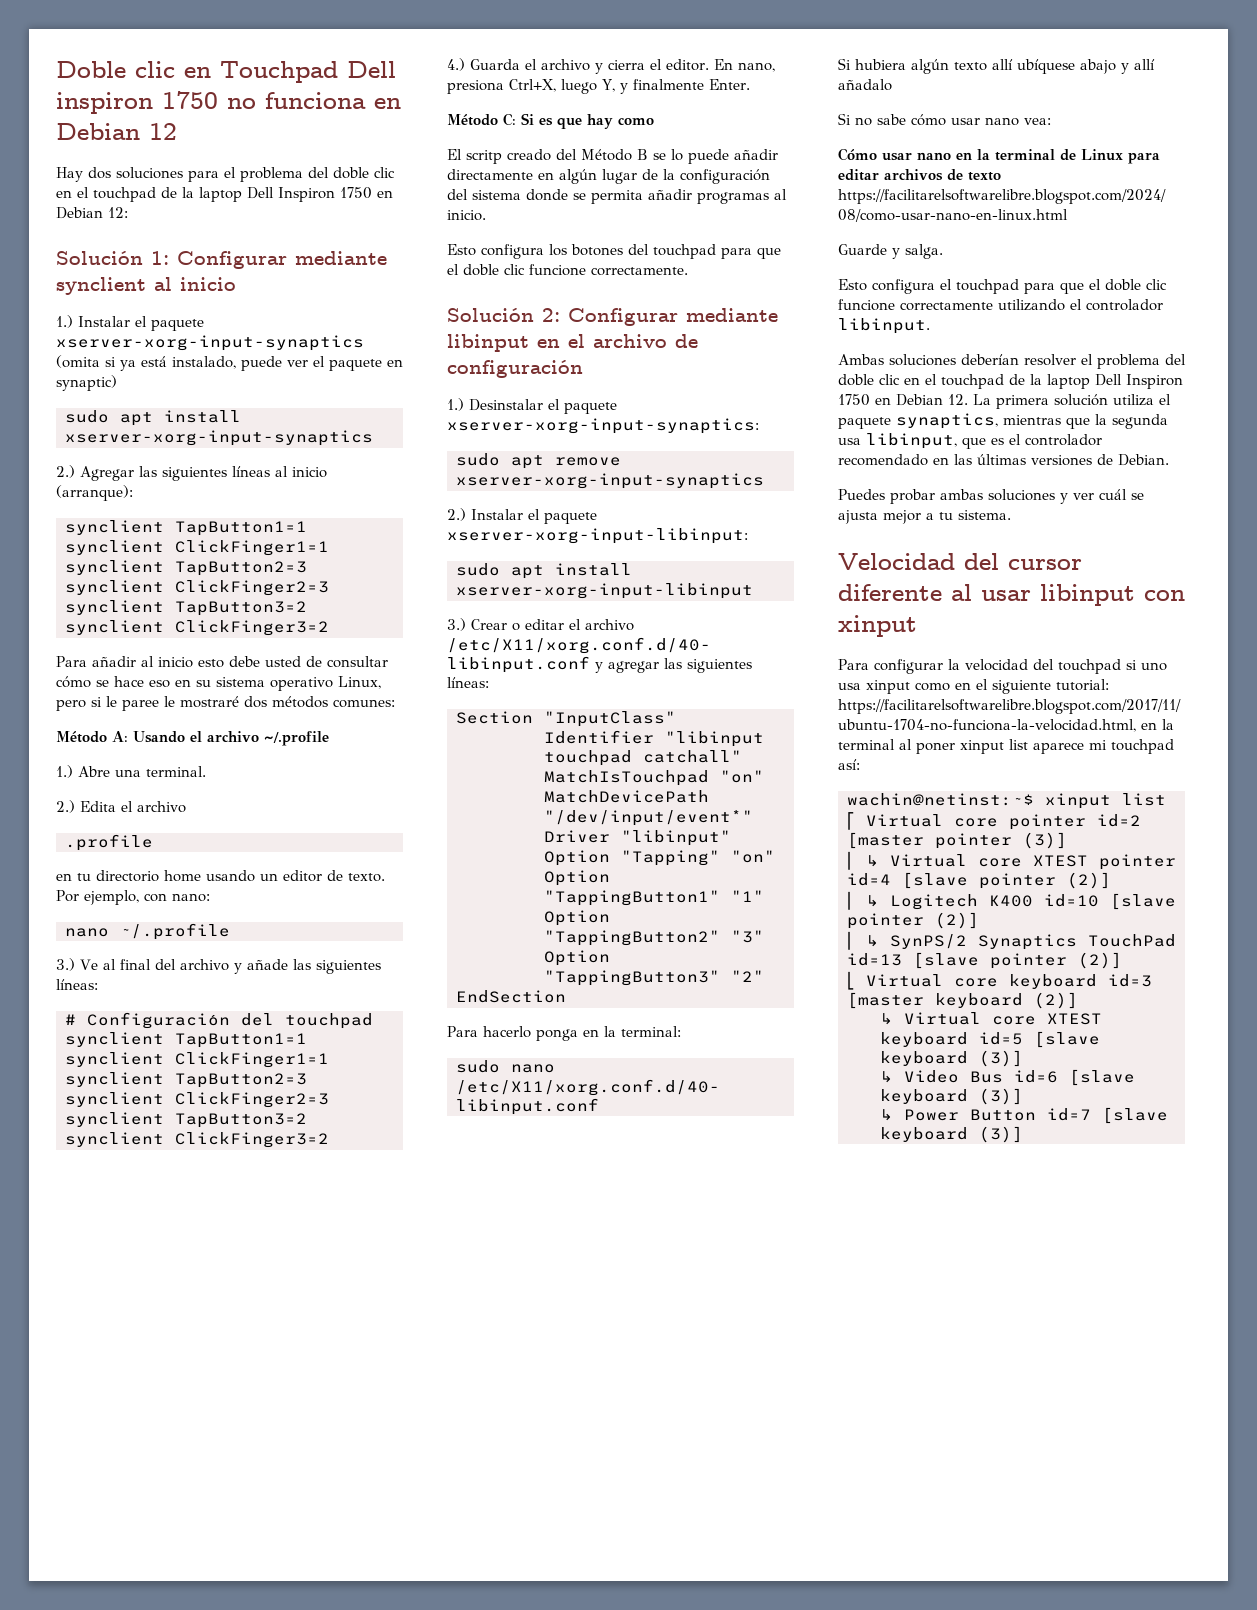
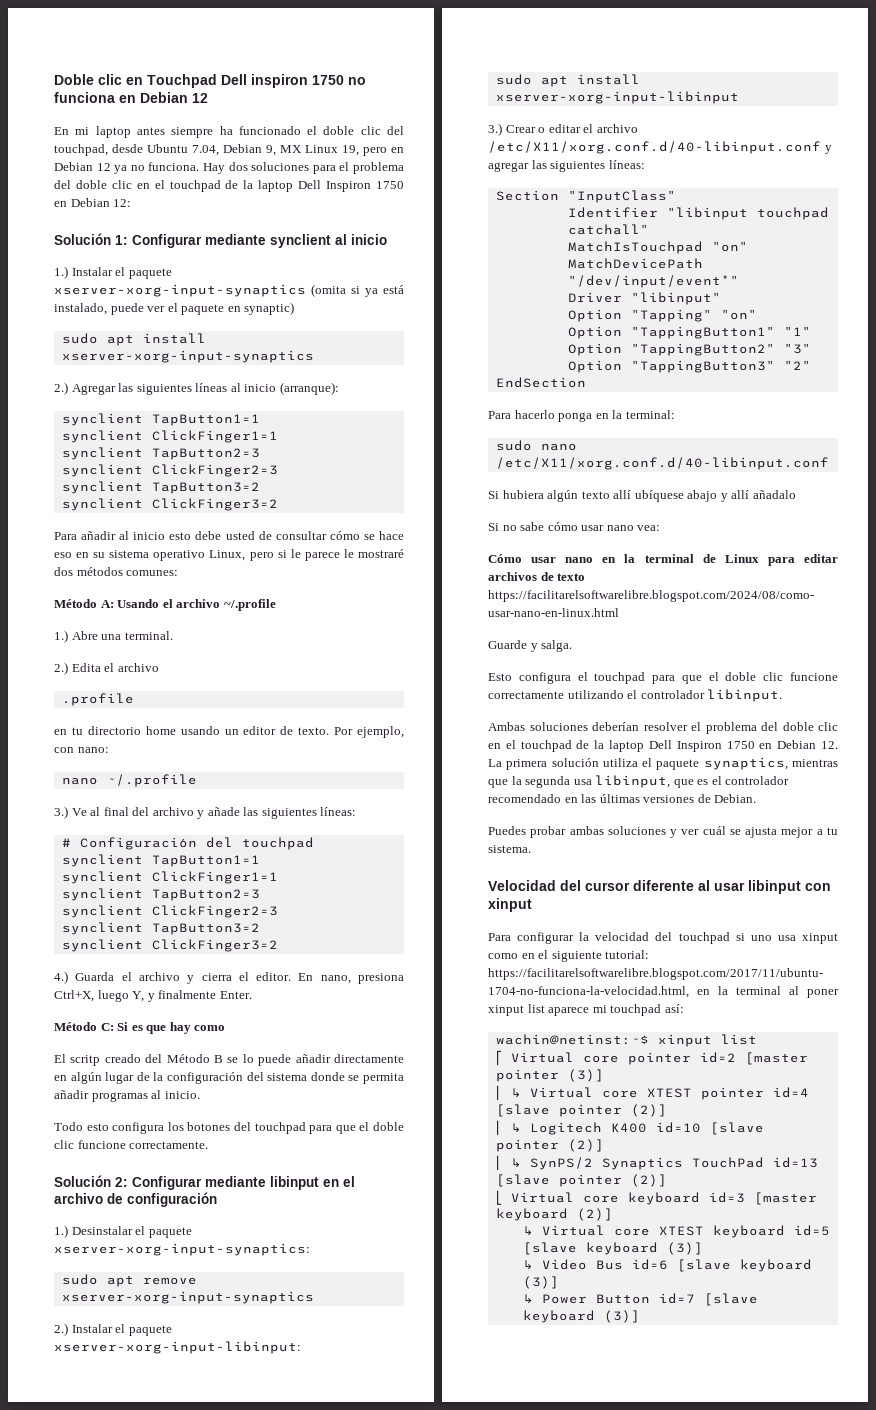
+ En mi laptop antes siempre ha funcionado el doble clic del touchpad, desde Ubuntu 7.04, Debian 9, MX Linux 19, pero en Debian 12 ya no funciona.
- Para añadir al inicio esto debe usted de consultar cómo se hace eso en su sistema operativo Linux, pero si le paree le mostraré dos métodos comunes:
+ Para añadir al inicio esto debe usted de consultar cómo se hace eso en su sistema operativo Linux, pero si le parece le mostraré dos métodos comunes:
- Esto configura los botones del touchpad para que el doble clic funcione correctamente.
+ Todo esto configura los botones del touchpad para que el doble clic funcione correctamente.

